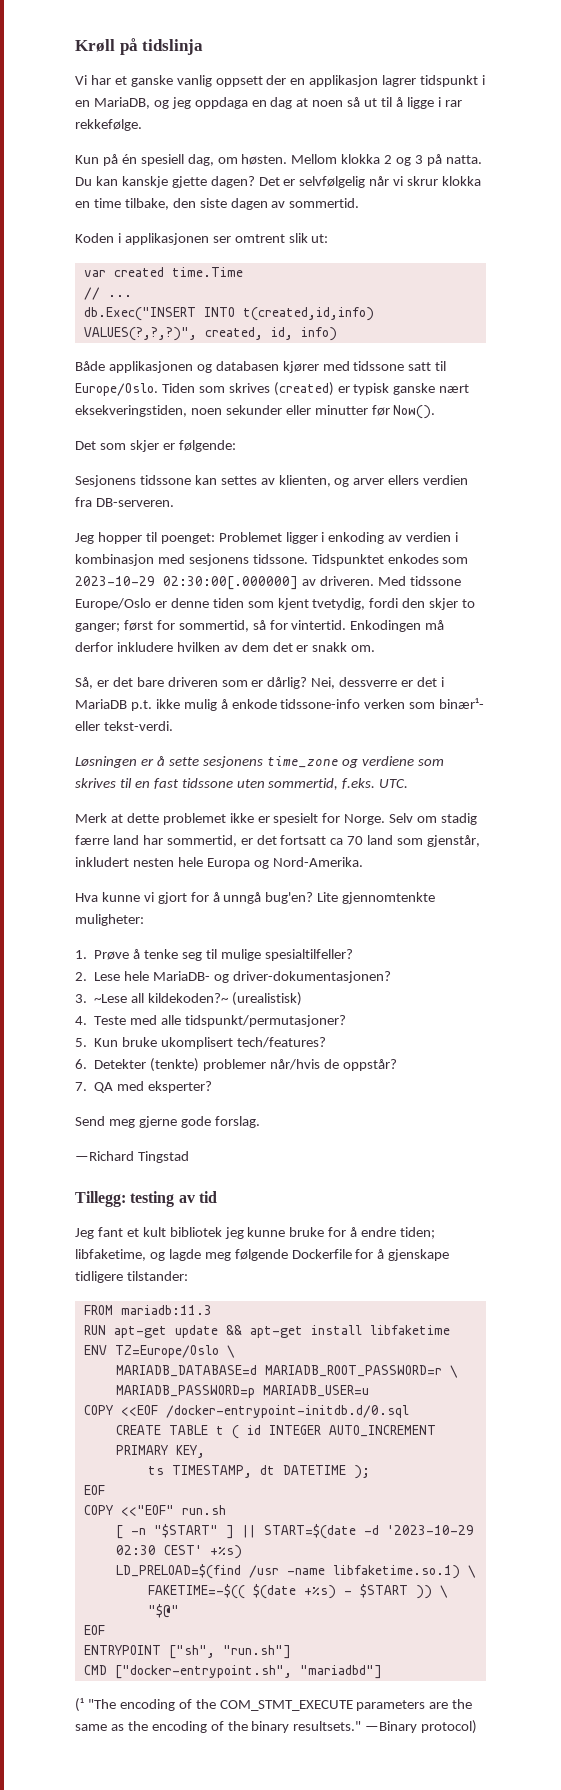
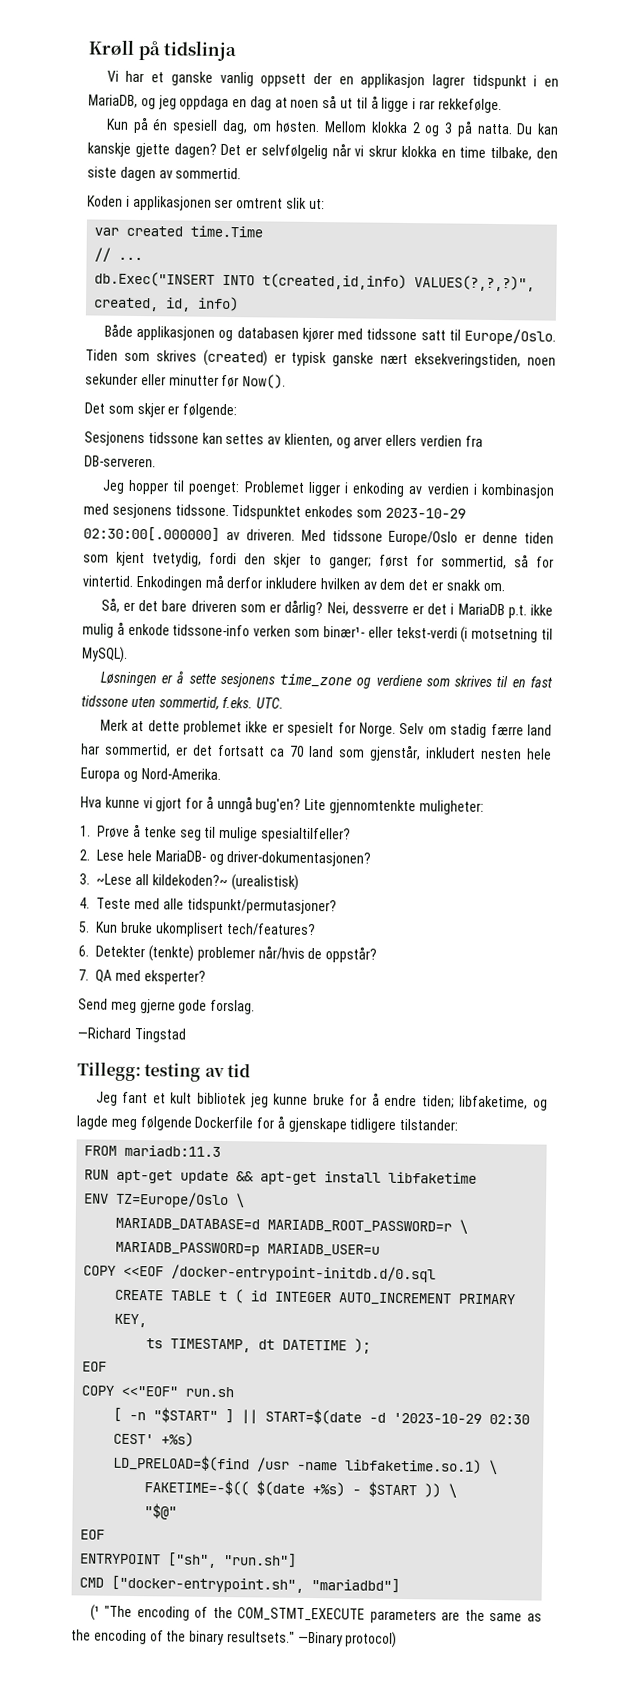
- Nei, dessverre er det i MariaDB p.t. ikke mulig å enkode tidssone-info verken som binær¹- eller tekst-verdi.
+ Nei, dessverre er det i MariaDB p.t. ikke mulig å enkode tidssone-info verken som binær¹- eller tekst-verdi (i motsetning til MySQL).

